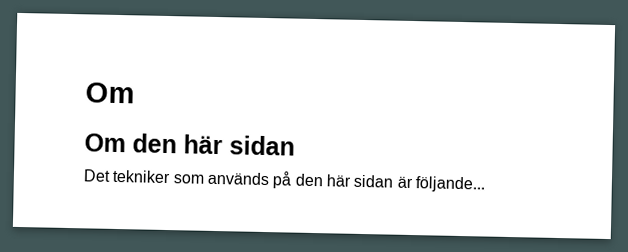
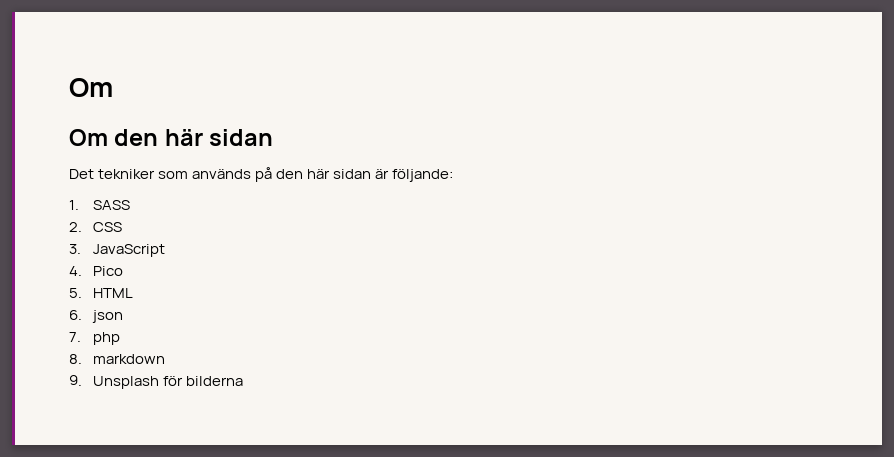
- Det tekniker som används på den här sidan är följande...
+ Det tekniker som används på den här sidan är följande:
+ 1. SASS
+ 2. CSS
+ 3. JavaScript
+ 4. Pico
+ 5. HTML
+ 6. json
+ 7. php
+ 8. markdown
+ 9. Unsplash för bilderna

